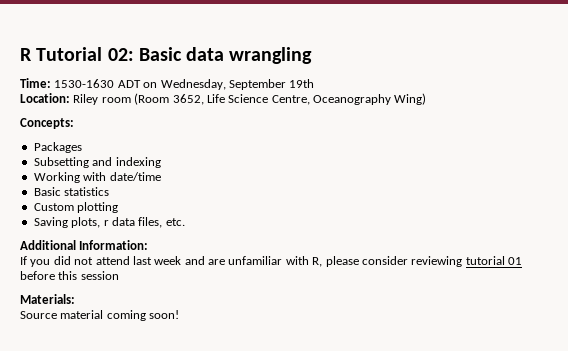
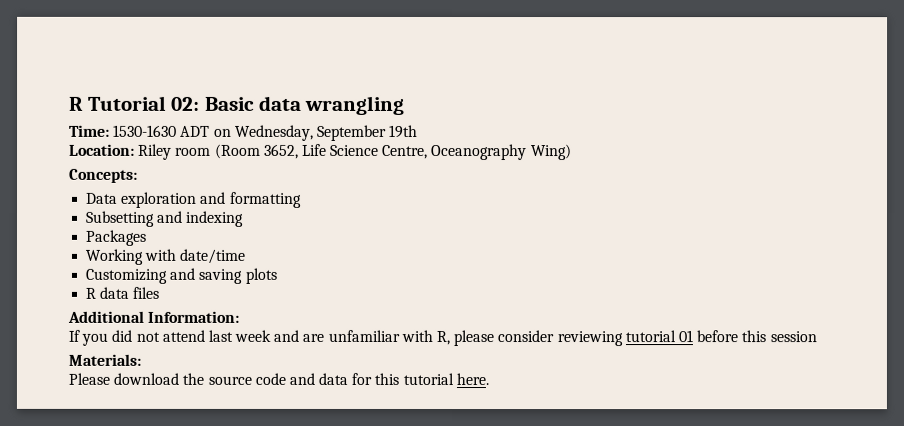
- Packages
+ Data exploration and formatting
+ Packages
- Basic statistics
- Custom plotting
- Saving plots, r data files, etc.
+ Customizing and saving plots
+ R data files
- Source material coming soon!
+ Please download the source code and data for this tutorial here.

